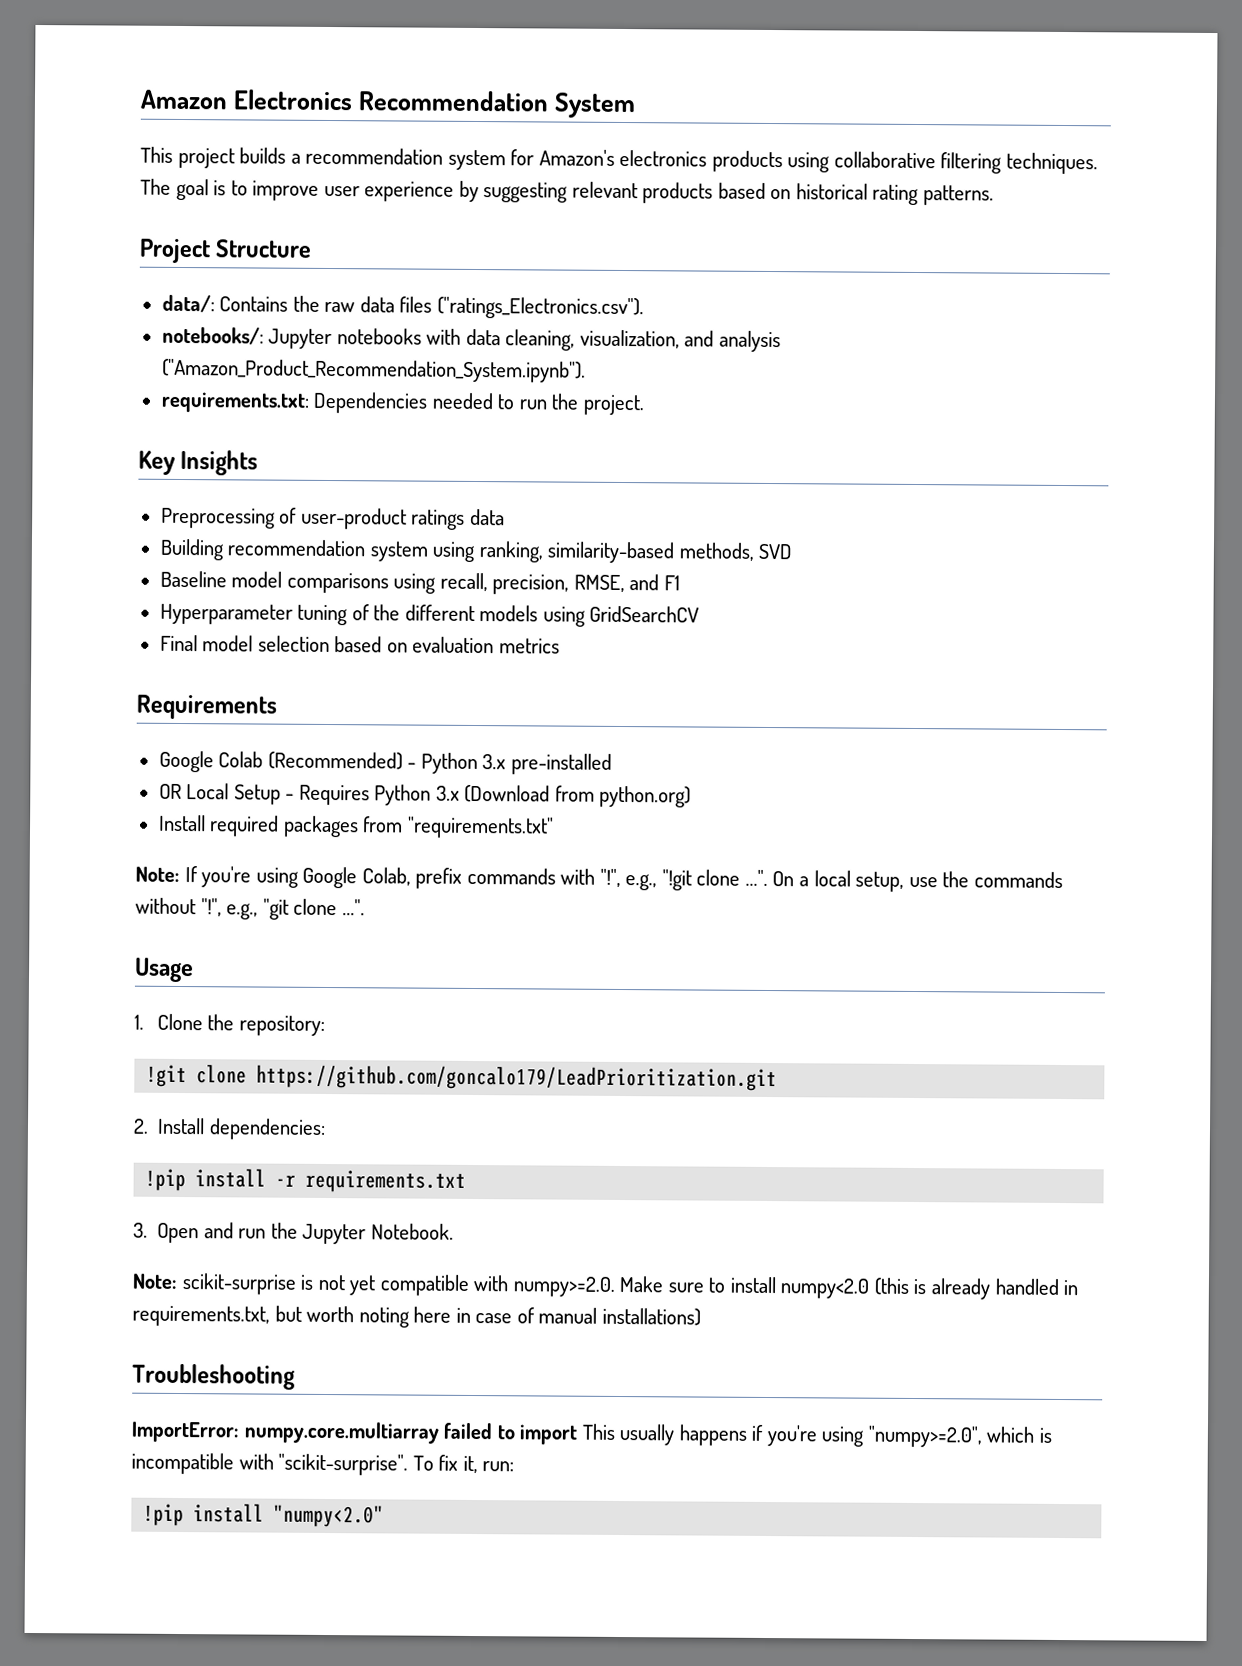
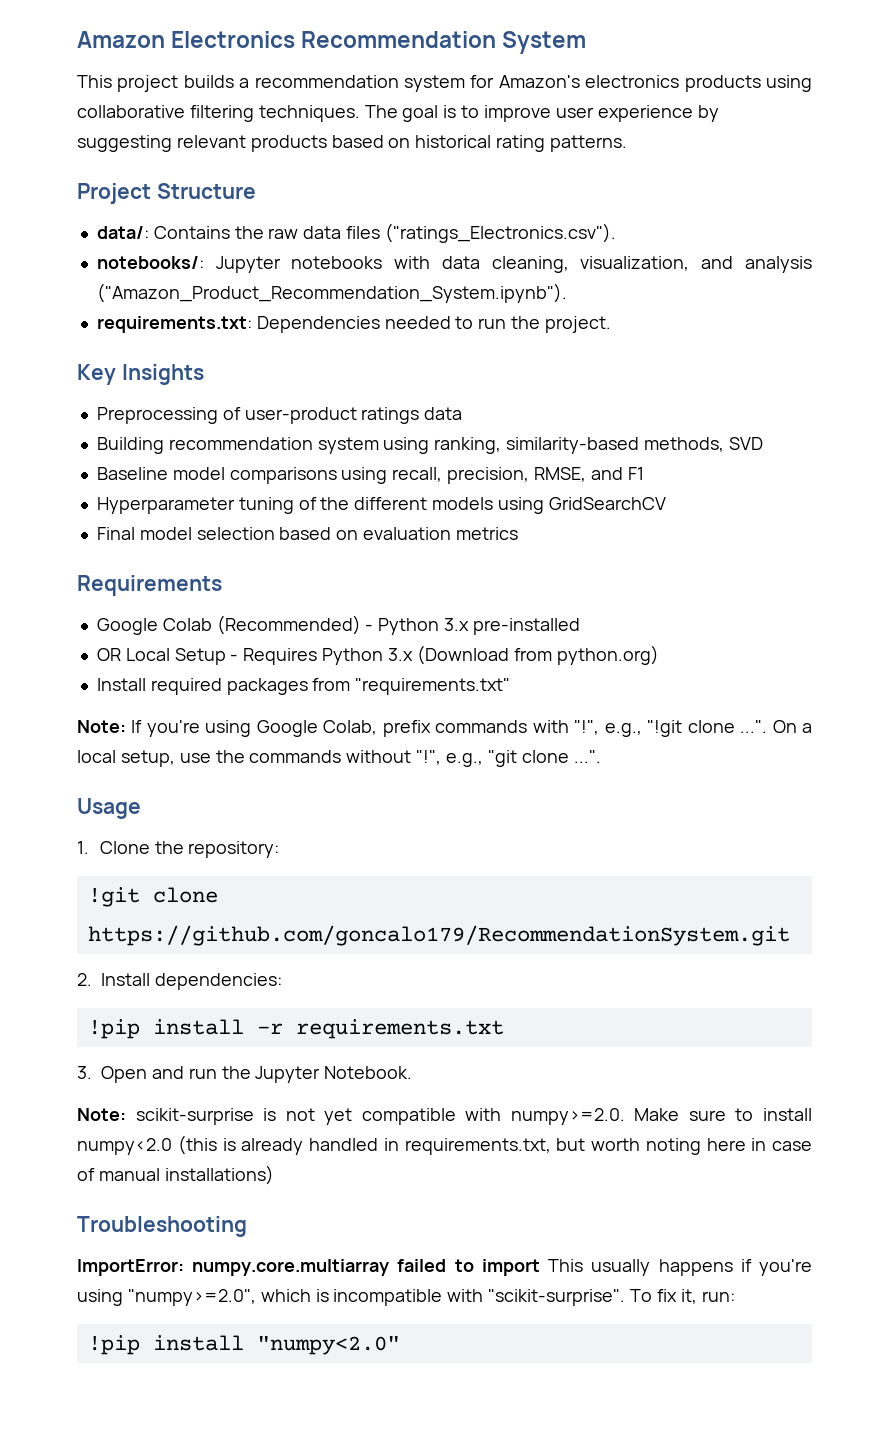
- !git clone https://github.com/goncalo179/LeadPrioritization.git
+ !git clone https://github.com/goncalo179/RecommendationSystem.git

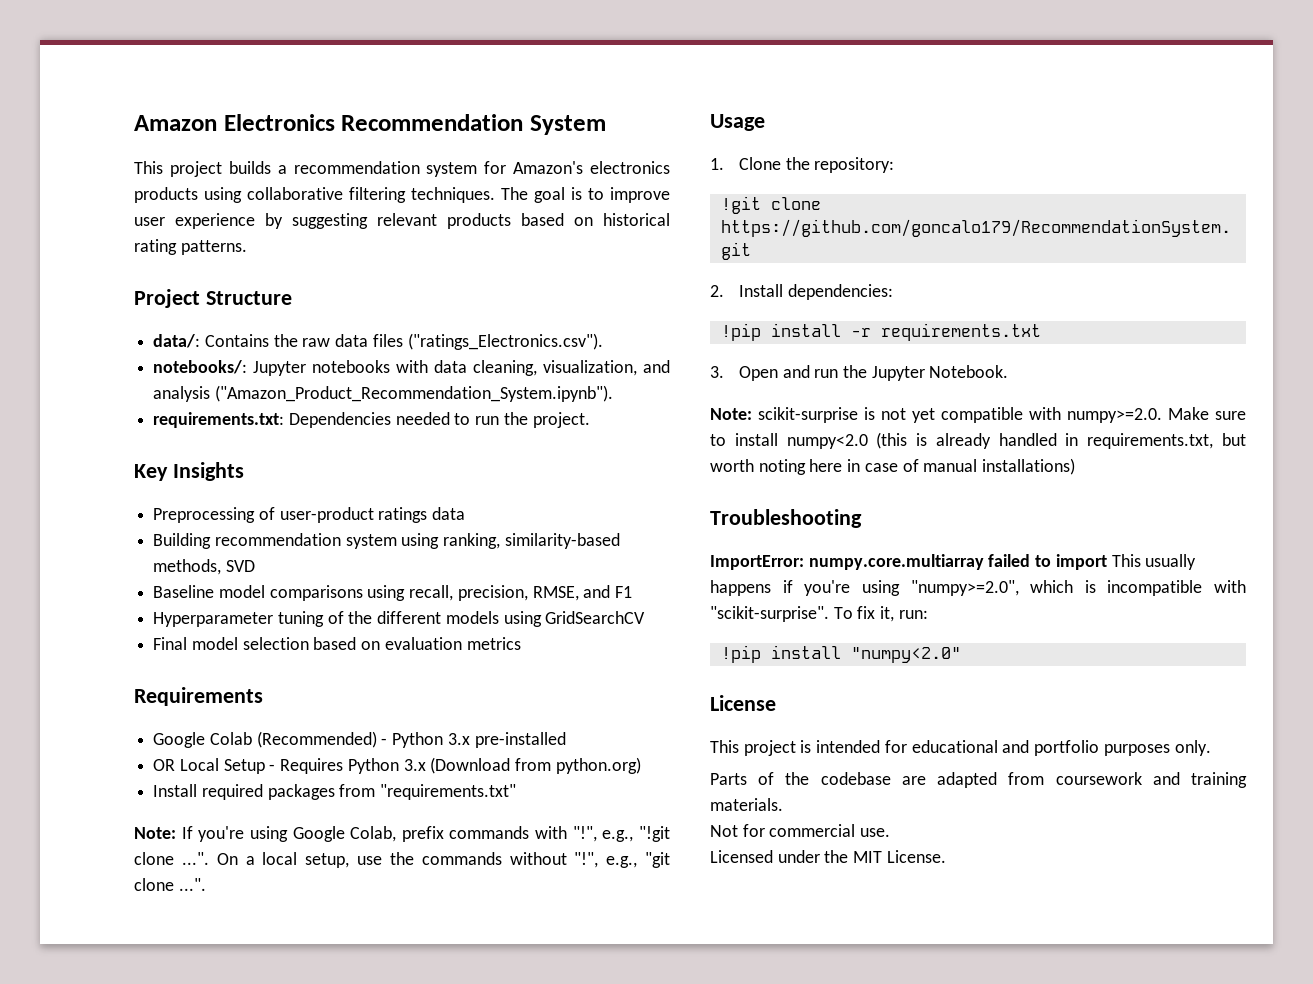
+ License
+ This project is intended for educational and portfolio purposes only.
+ Parts of the codebase are adapted from coursework and training materials.
+ Not for commercial use.
+ Licensed under the MIT License.

